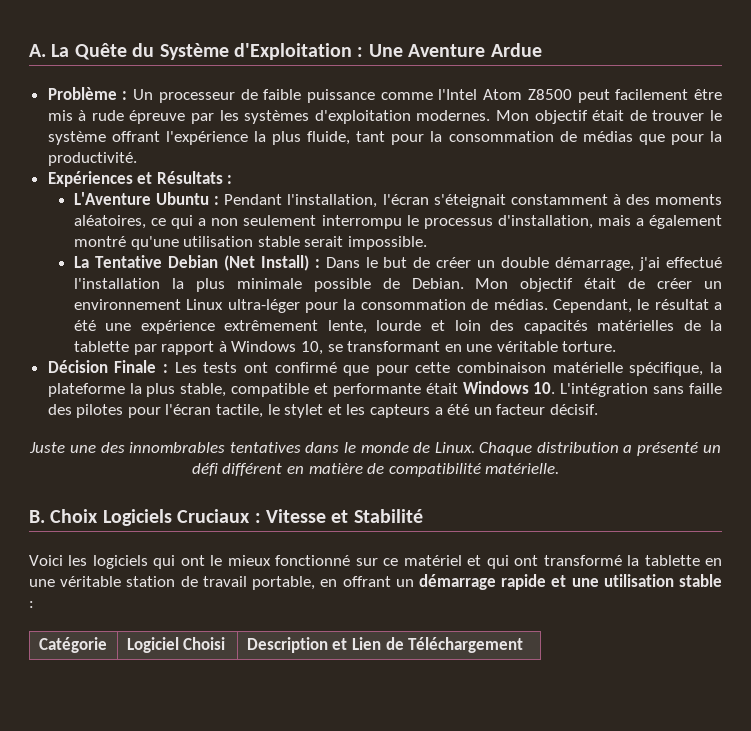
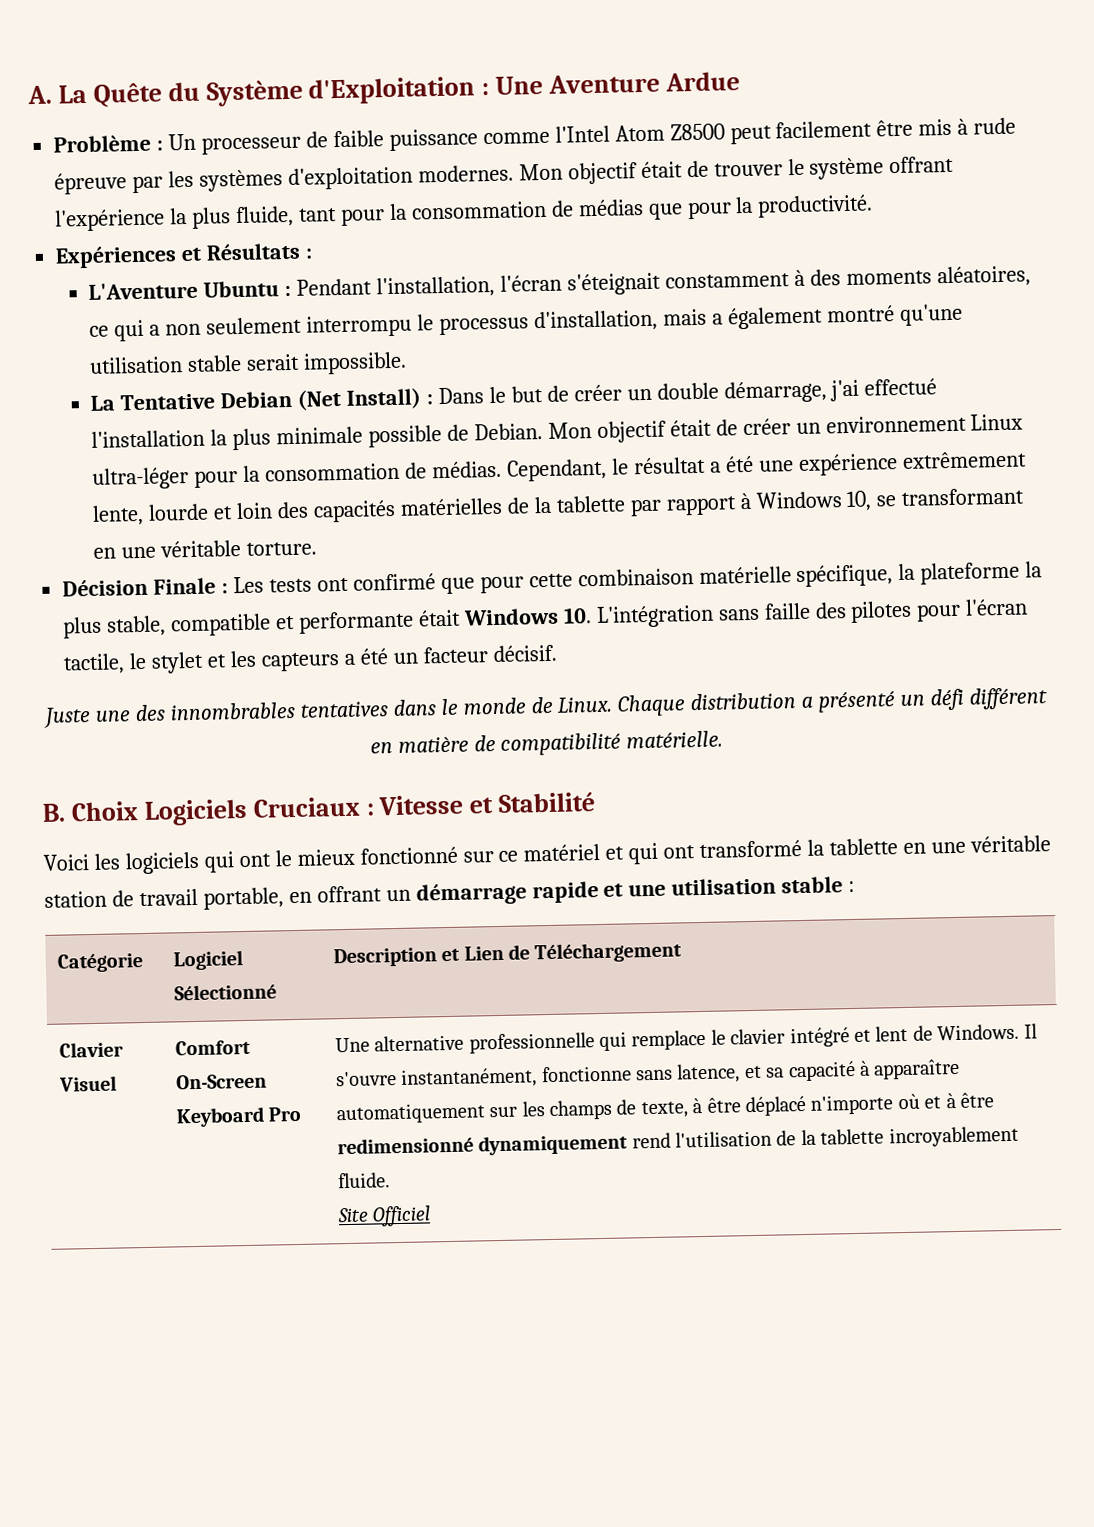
- Catégorie | Logiciel Choisi | Description et Lien de Téléchargement
+ Catégorie | Logiciel Sélectionné | Description et Lien de Téléchargement
+ Clavier Visuel | Comfort On-Screen Keyboard Pro | Une alternative professionnelle qui remplace le clavier intégré et lent de Windows. Il s'ouvre instantanément, fonctionne sans latence, et sa capacité à apparaître automatiquement sur les champs de texte, à être déplacé n'importe où et à être redimensionné dynamiquement rend l'utilisation de la tablette incroyablement fluide.
+ Site Officiel

